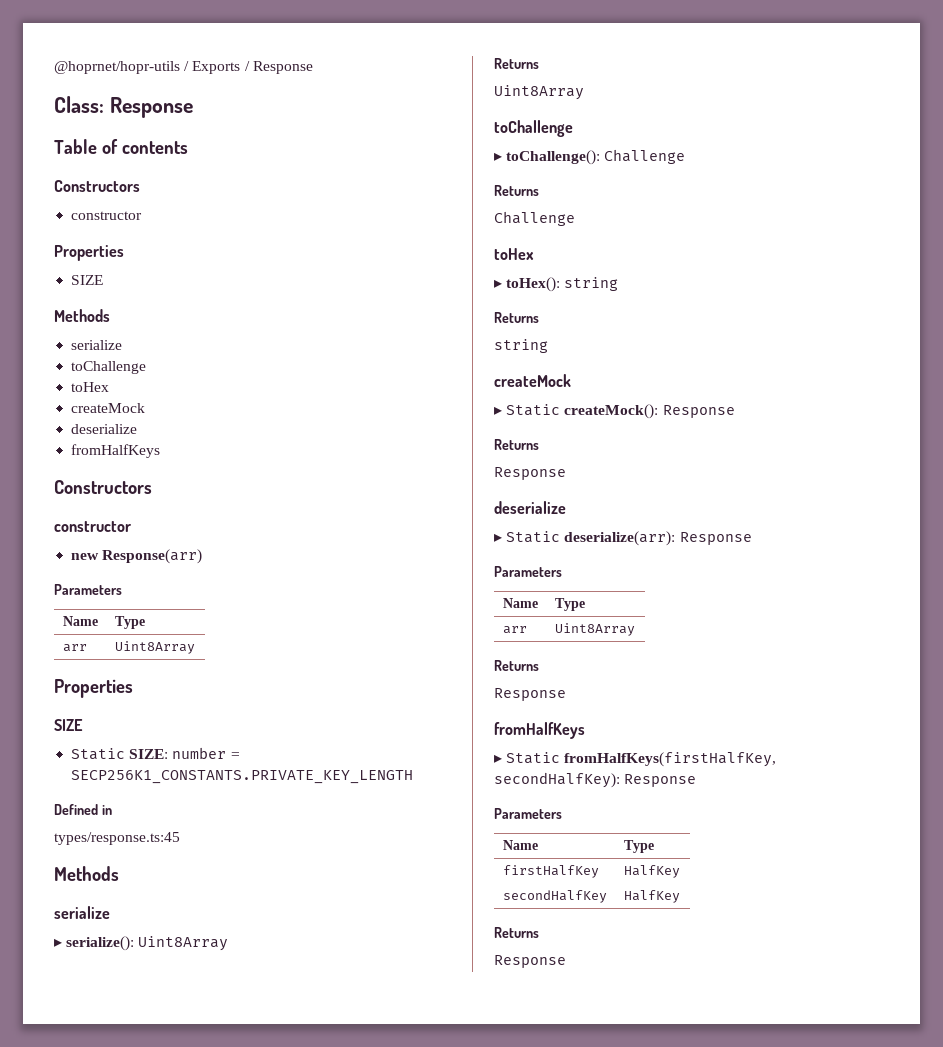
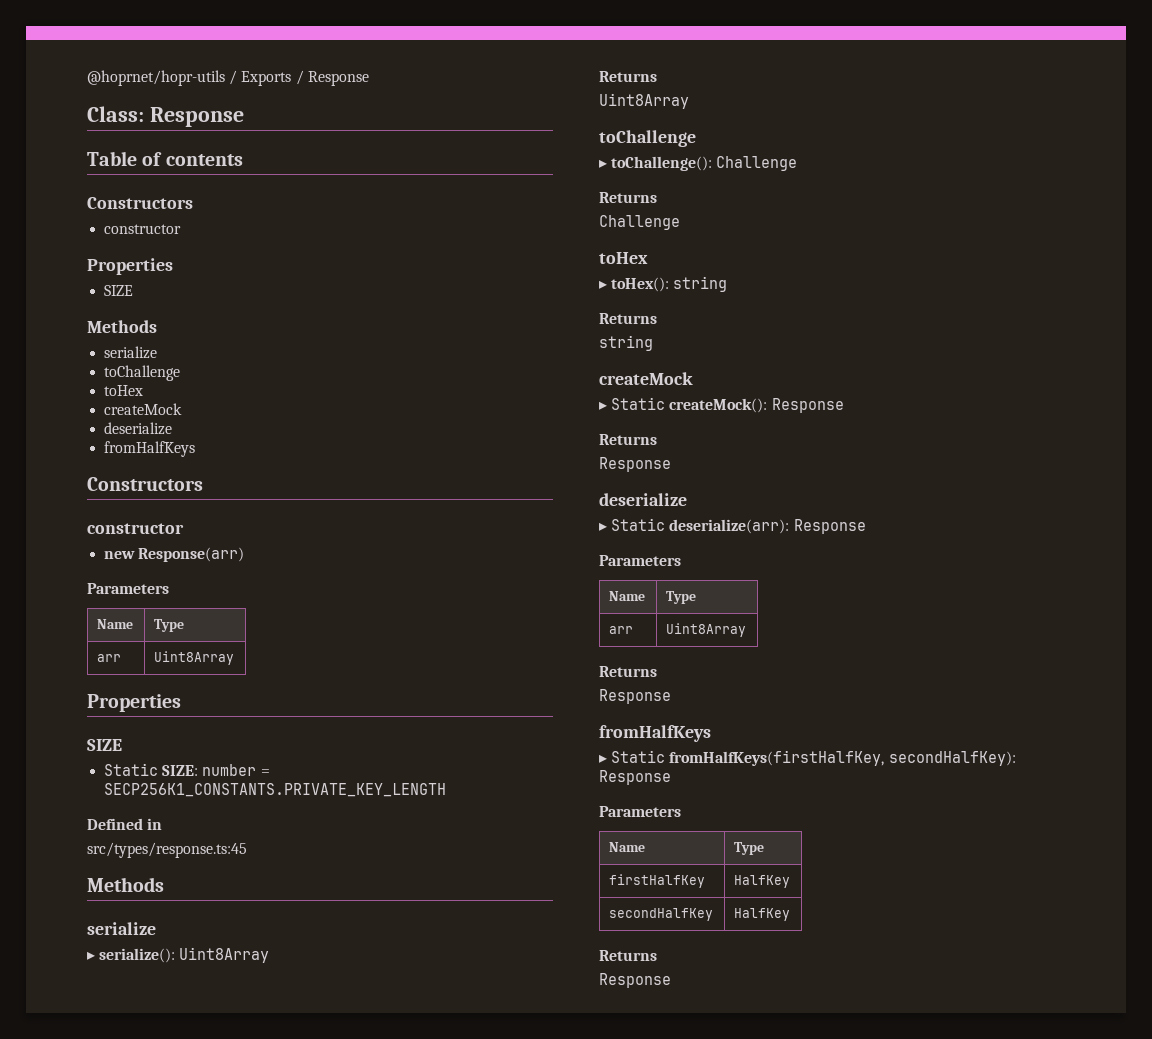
- types/response.ts:45
+ src/types/response.ts:45

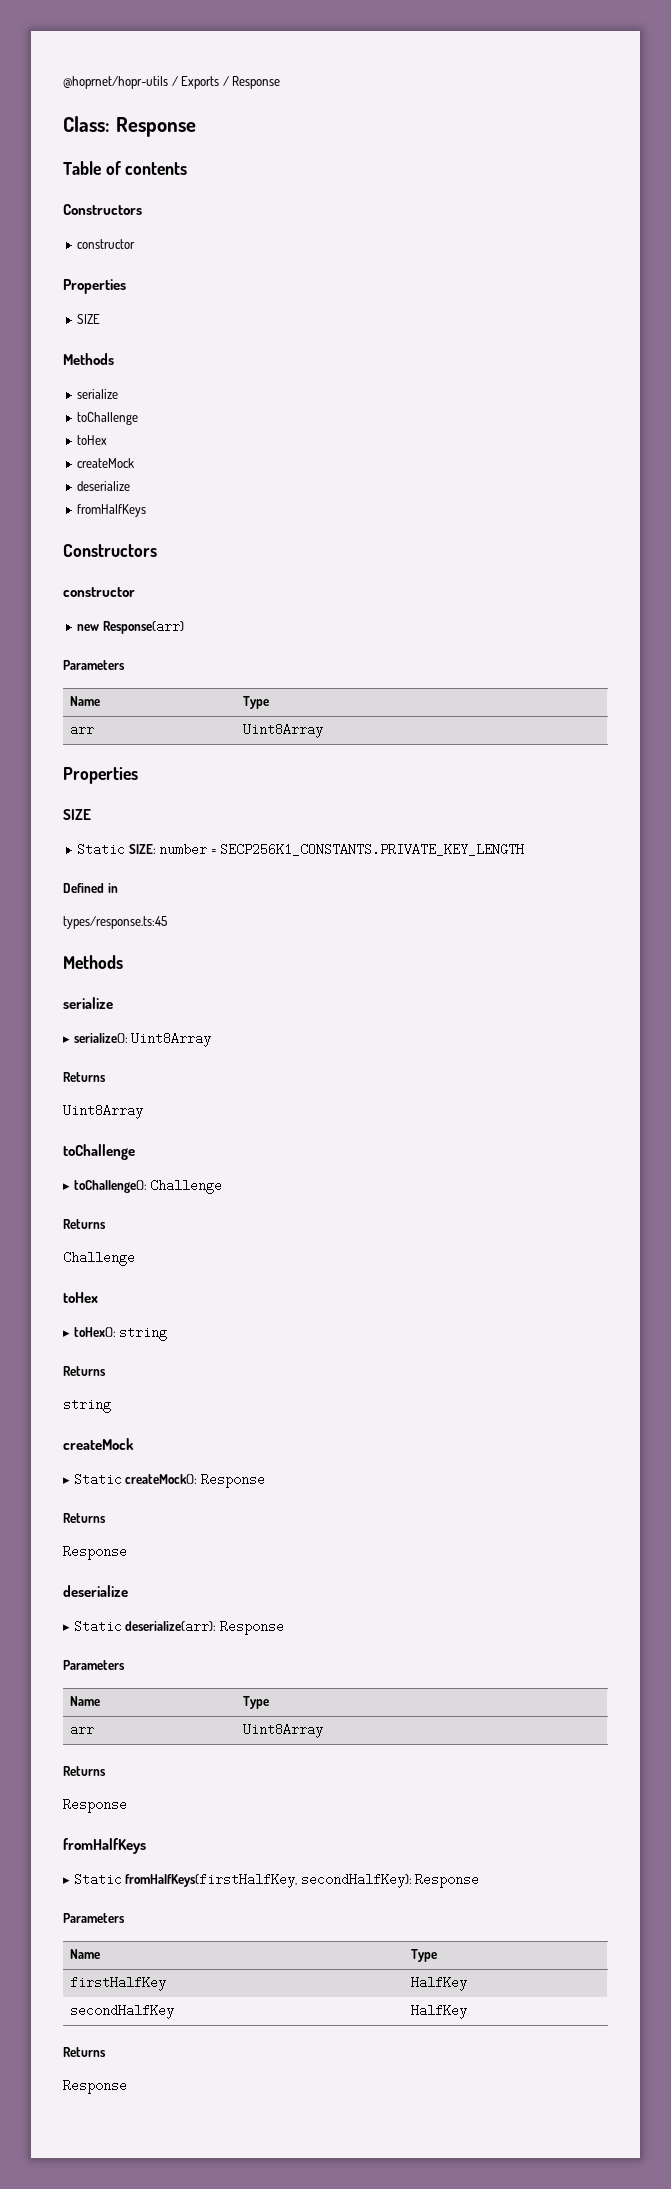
- src/types/response.ts:45
+ types/response.ts:45

